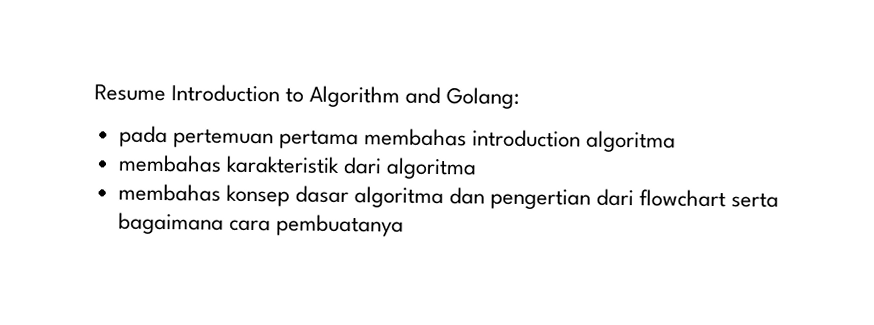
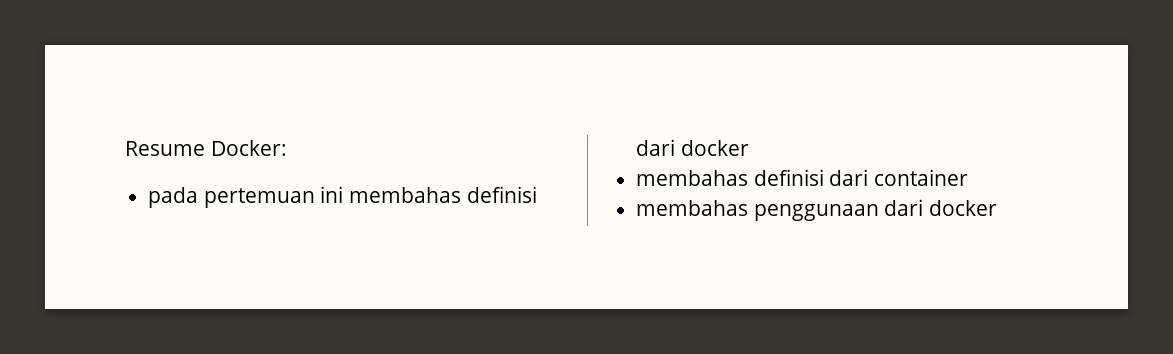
- Resume Introduction to Algorithm and Golang:
- pada pertemuan pertama membahas introduction algoritma
- membahas karakteristik dari algoritma
- membahas konsep dasar algoritma dan pengertian dari flowchart serta bagaimana cara pembuatanya
+ Resume Docker:
+ pada pertemuan ini membahas definisi dari docker
+ membahas definisi dari container
+ membahas penggunaan dari docker

